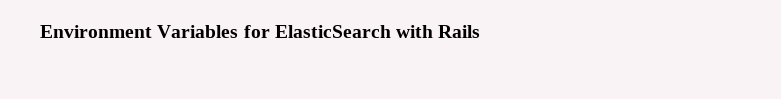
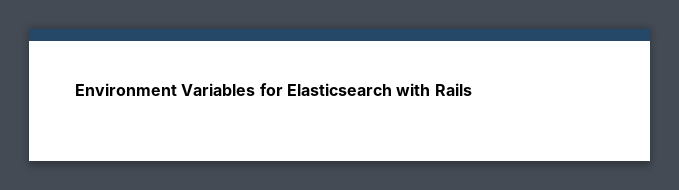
- Environment Variables for ElasticSearch with Rails
+ Environment Variables for Elasticsearch with Rails

